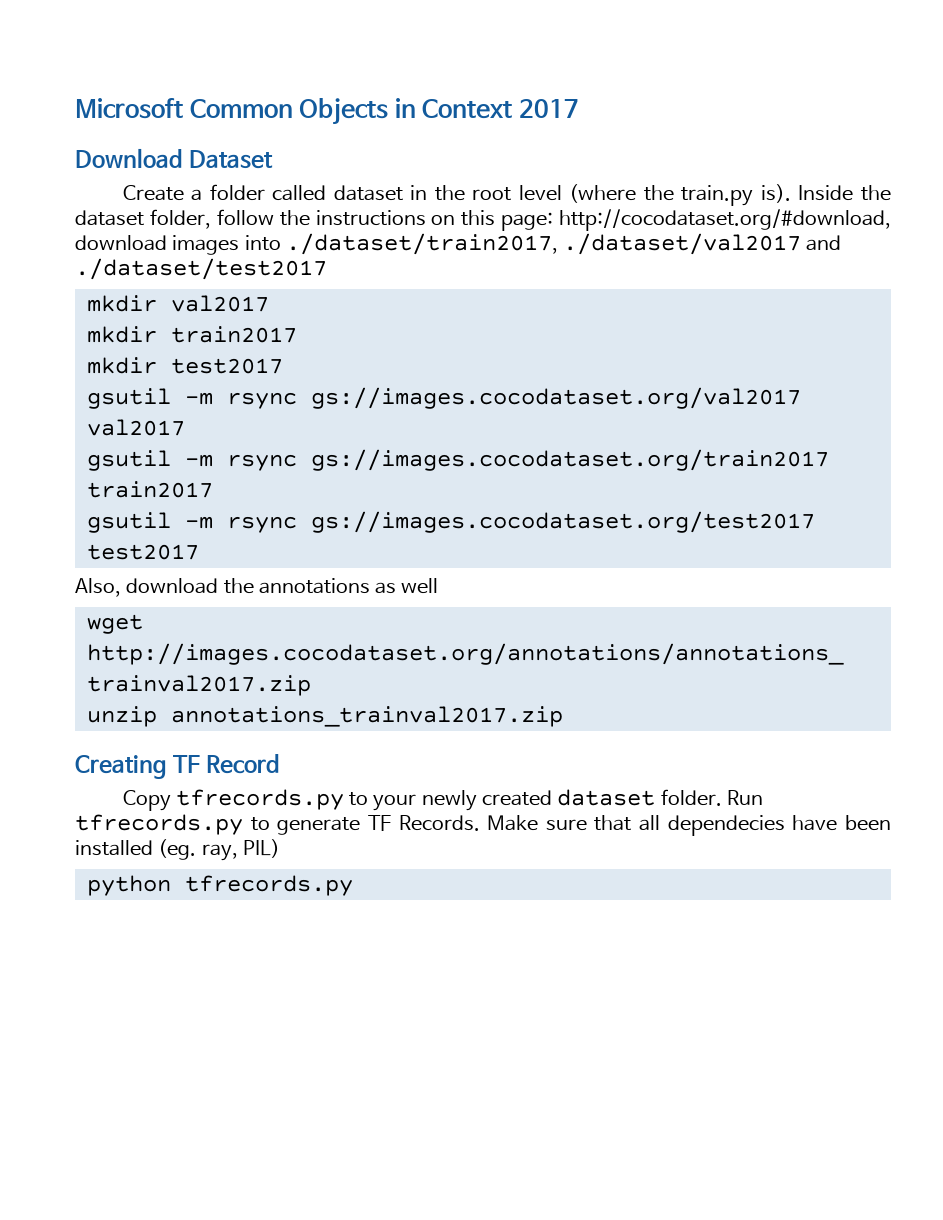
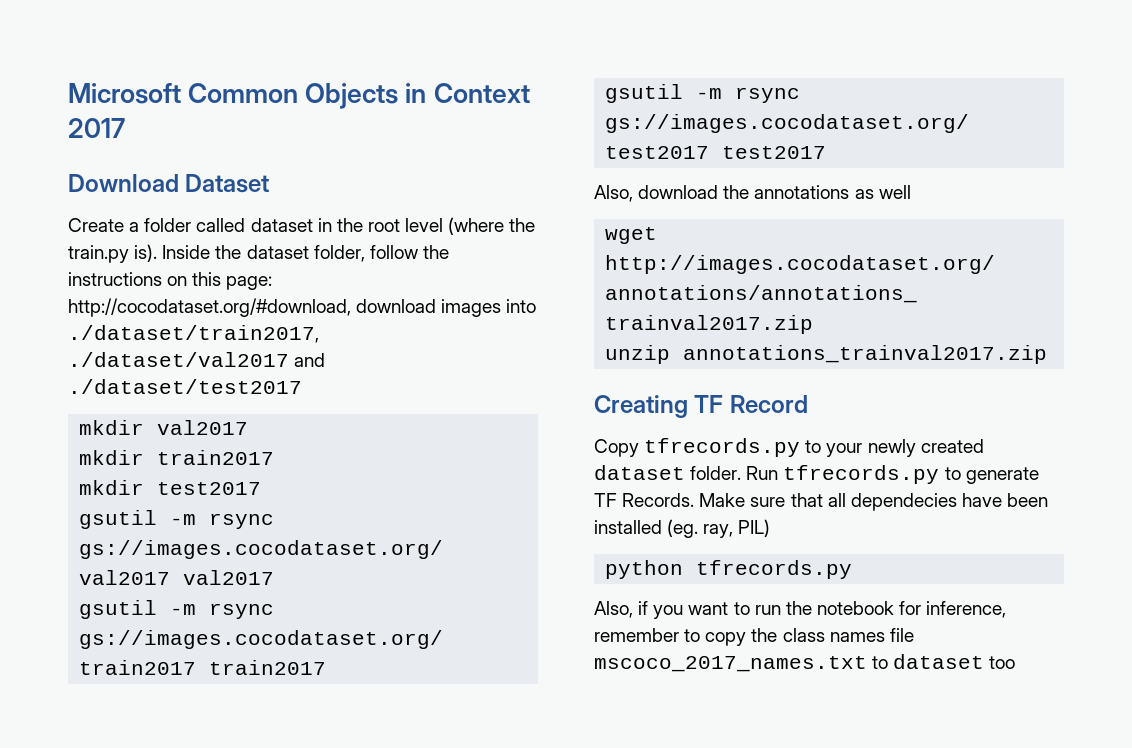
+ Also, if you want to run the notebook for inference, remember to copy the class names file mscoco_2017_names.txt to dataset too

